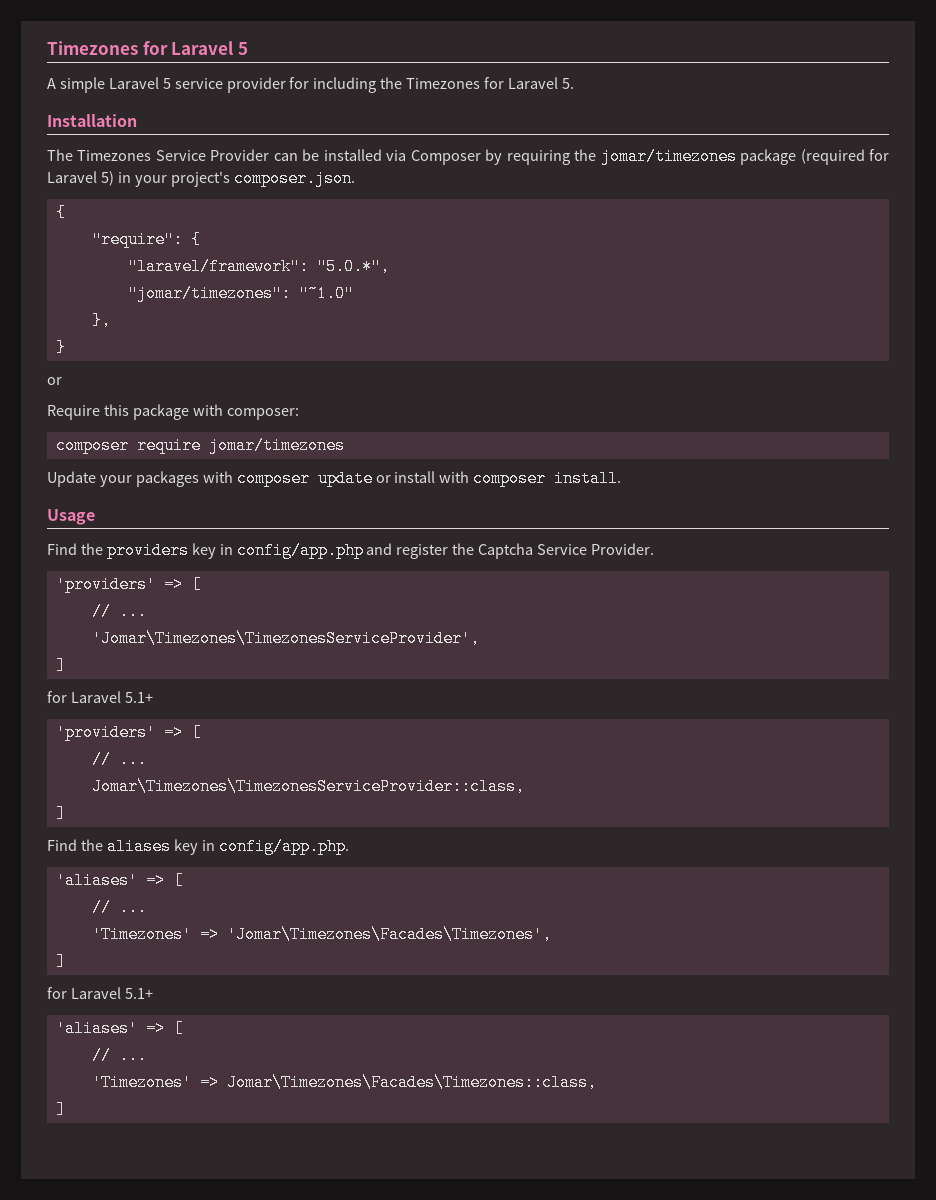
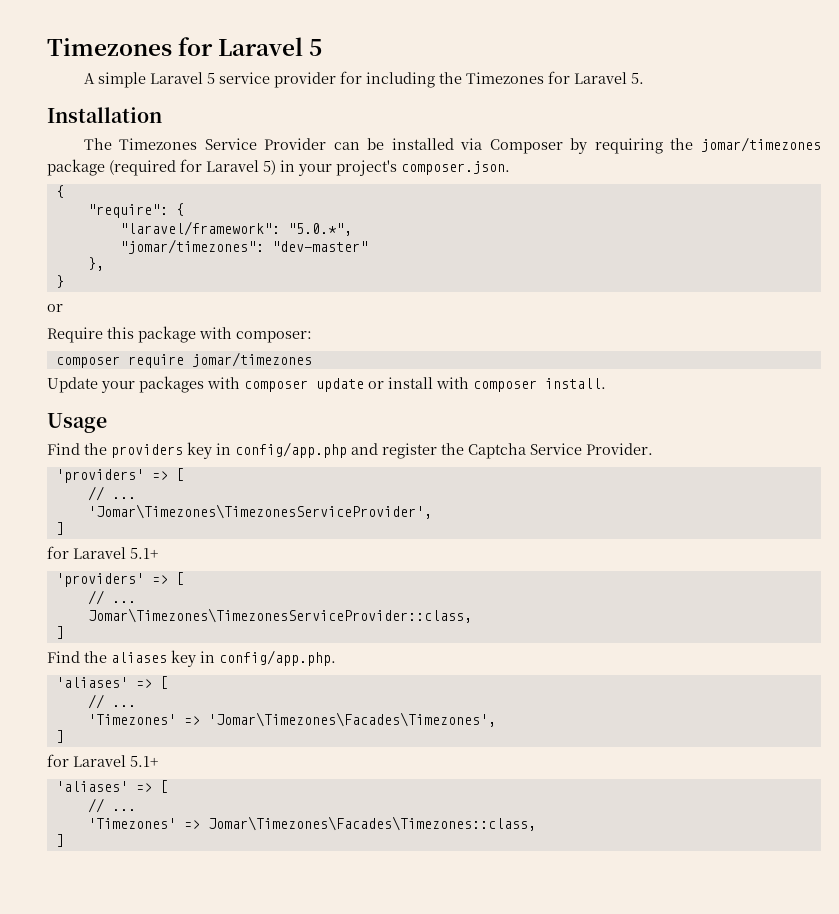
- "jomar/timezones": "~1.0"
+ "jomar/timezones": "dev-master"

